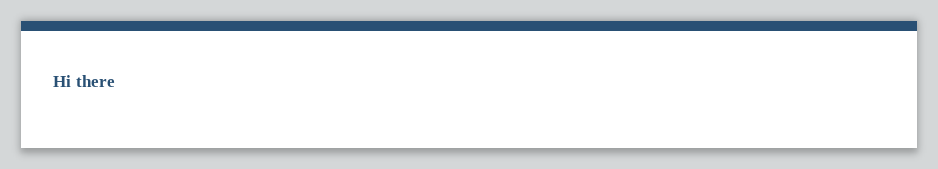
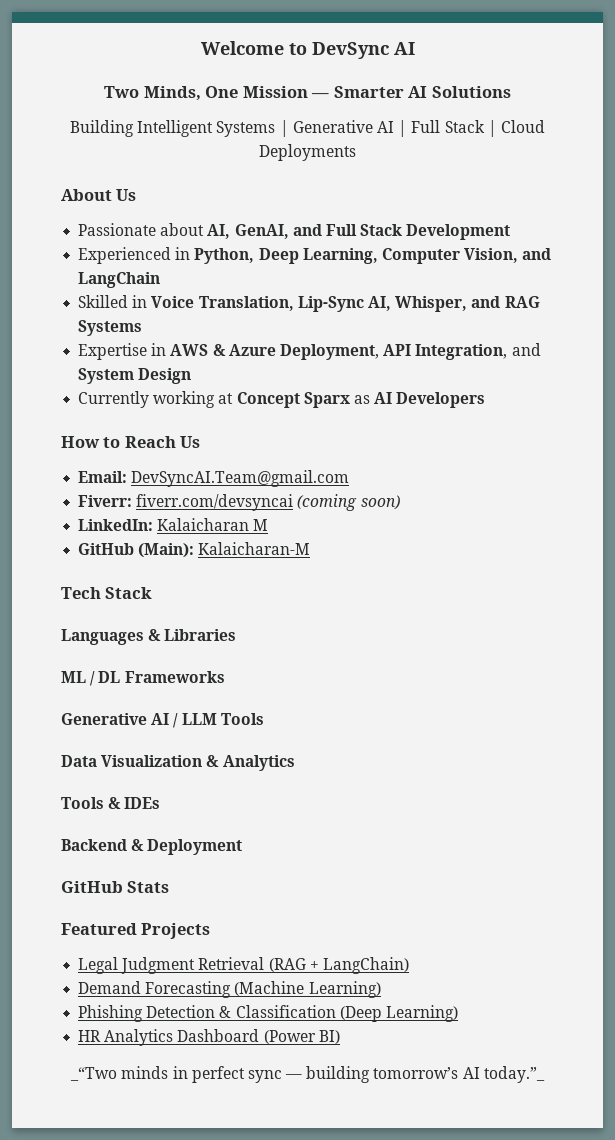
- Hi there
+ Welcome to DevSync AI
+ Two Minds, One Mission — Smarter AI Solutions
+ Building Intelligent Systems | Generative AI | Full Stack | Cloud Deployments
+ About Us
+ Passionate about AI, GenAI, and Full Stack Development
+ Experienced in Python, Deep Learning, Computer Vision, and LangChain
+ Skilled in Voice Translation, Lip-Sync AI, Whisper, and RAG Systems
+ Expertise in AWS & Azure Deployment, API Integration, and System Design
+ Currently working at Concept Sparx as AI Developers
+ How to Reach Us
+ Email: DevSyncAI.Team@gmail.com
+ Fiverr: fiverr.com/devsyncai (coming soon)
+ LinkedIn: Kalaicharan M
+ GitHub (Main): Kalaicharan-M
+ Tech Stack
+ Languages & Libraries
+ ML / DL Frameworks
+ Generative AI / LLM Tools
+ Data Visualization & Analytics
+ Tools & IDEs
+ Backend & Deployment
+ GitHub Stats
+ Featured Projects
+ Legal Judgment Retrieval (RAG + LangChain)
+ Demand Forecasting (Machine Learning)
+ Phishing Detection & Classification (Deep Learning)
+ HR Analytics Dashboard (Power BI)
+ _“Two minds in perfect sync — building tomorrow’s AI today.”_

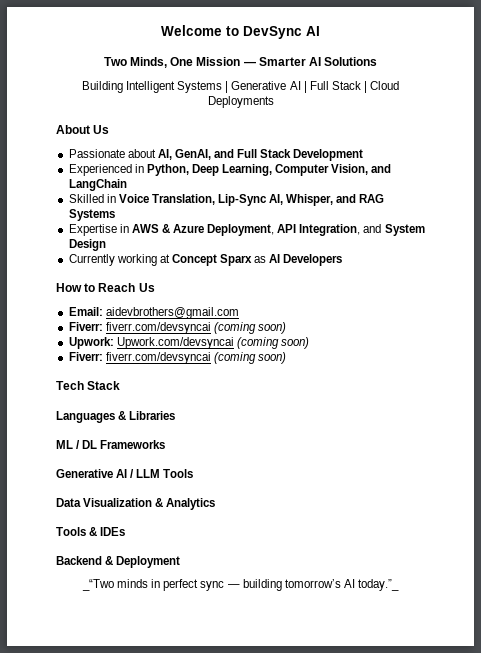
- Email: DevSyncAI.Team@gmail.com
+ Email: aidevbrothers@gmail.com
  Fiverr: fiverr.com/devsyncai (coming soon)
- LinkedIn: Kalaicharan M
- GitHub (Main): Kalaicharan-M
+ Upwork: Upwork.com/devsyncai (coming soon)
+ Fiverr: fiverr.com/devsyncai (coming soon)
- GitHub Stats
- Featured Projects
- Legal Judgment Retrieval (RAG + LangChain)
- Demand Forecasting (Machine Learning)
- Phishing Detection & Classification (Deep Learning)
- HR Analytics Dashboard (Power BI)

